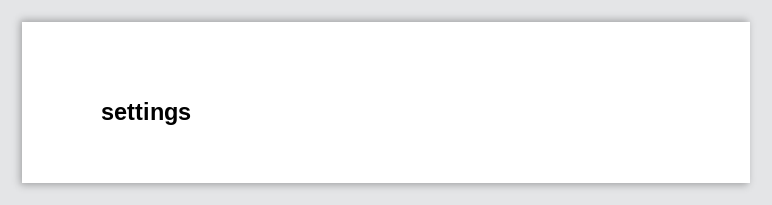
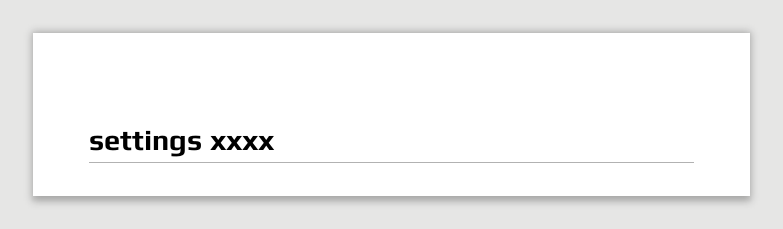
- settings
+ settings xxxx

